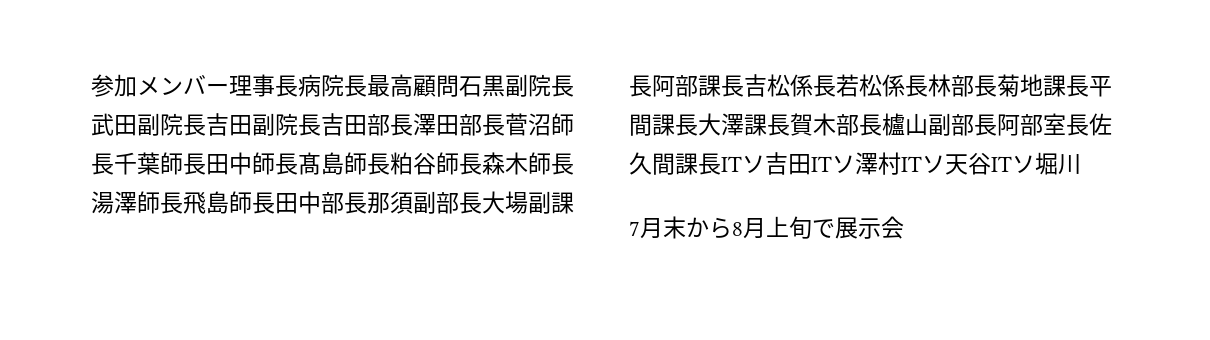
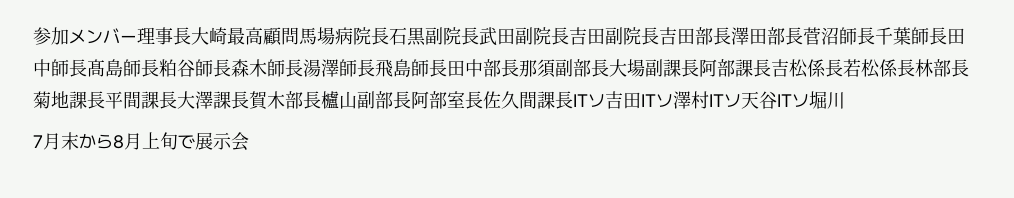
- 参加メンバー理事長病院長最高顧問石黒副院長武田副院長吉田副院長吉田部長澤田部長菅沼師長千葉師長田中師長髙島師長粕谷師長森木師長湯澤師長飛島師長田中部長那須副部長大場副課長阿部課長吉松係長若松係長林部長菊地課長平間課長大澤課長賀木部長櫨山副部長阿部室長佐久間課長ITソ吉田ITソ澤村ITソ天谷ITソ堀川
+ 参加メンバー理事長大崎最高顧問馬場病院長石黒副院長武田副院長吉田副院長吉田部長澤田部長菅沼師長千葉師長田中師長髙島師長粕谷師長森木師長湯澤師長飛島師長田中部長那須副部長大場副課長阿部課長吉松係長若松係長林部長菊地課長平間課長大澤課長賀木部長櫨山副部長阿部室長佐久間課長ITソ吉田ITソ澤村ITソ天谷ITソ堀川

